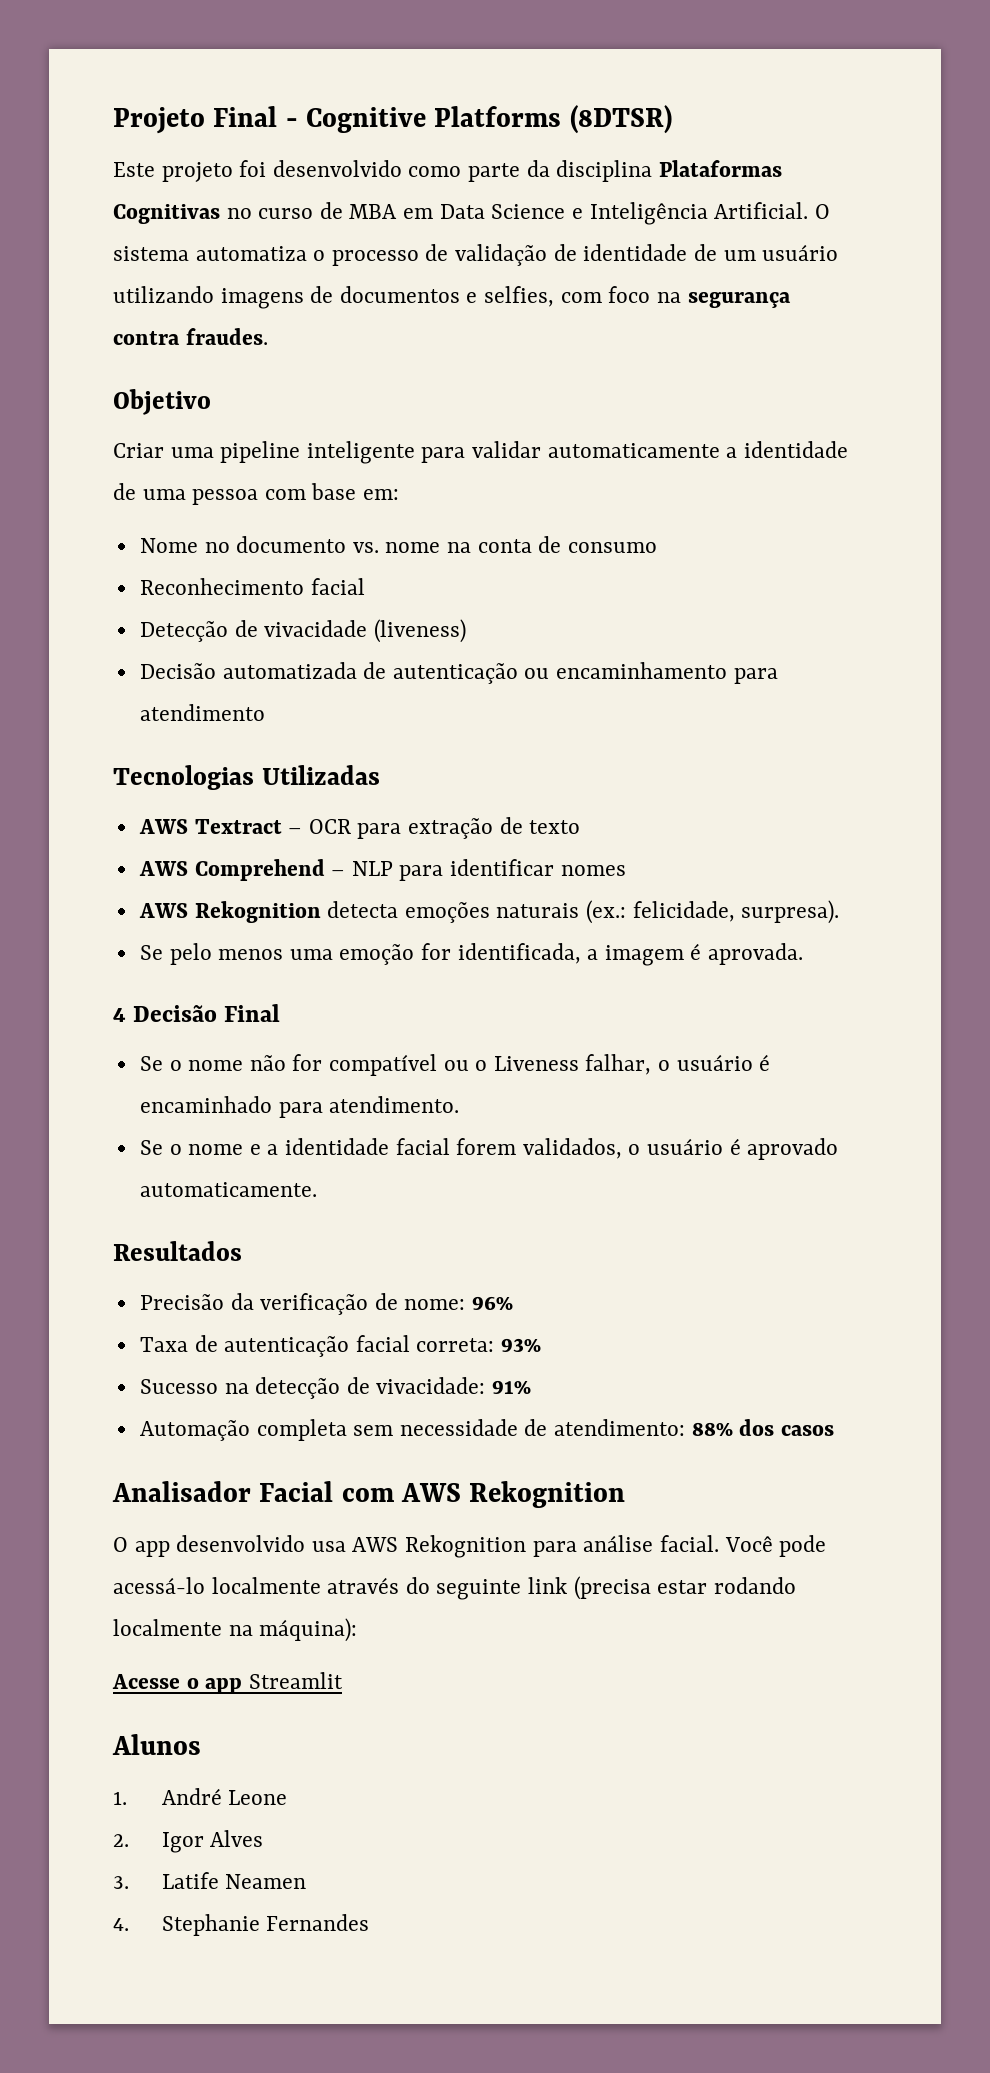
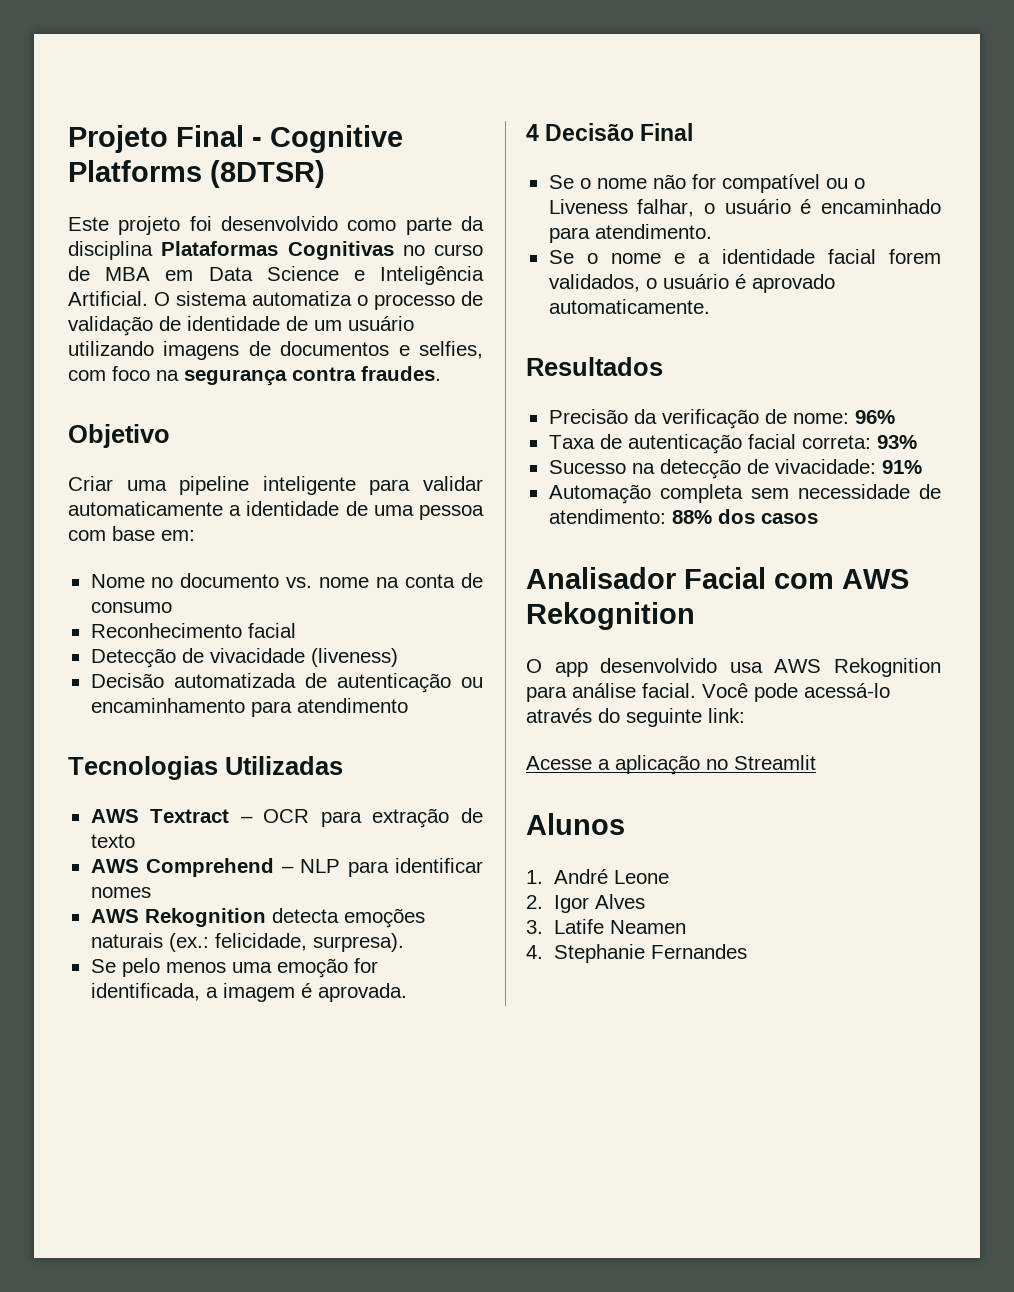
- Você pode acessá-lo localmente através do seguinte link (precisa estar rodando localmente na máquina):
- Acesse o app Streamlit
+ Você pode acessá-lo através do seguinte link:
+ Acesse a aplicação no Streamlit

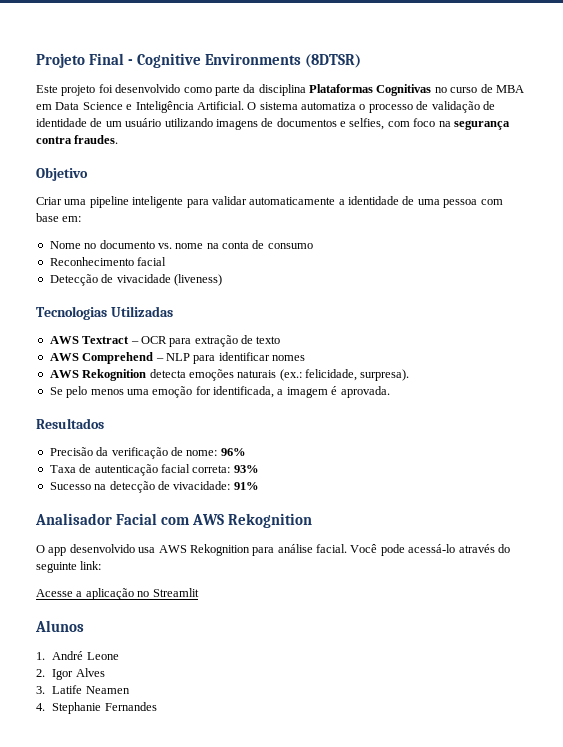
- Projeto Final - Cognitive Platforms (8DTSR)
+ Projeto Final - Cognitive Environments (8DTSR)
- Decisão automatizada de autenticação ou encaminhamento para atendimento
- 4 Decisão Final
- Se o nome não for compatível ou o Liveness falhar, o usuário é encaminhado para atendimento.
- Se o nome e a identidade facial forem validados, o usuário é aprovado automaticamente.
- Automação completa sem necessidade de atendimento: 88% dos casos

